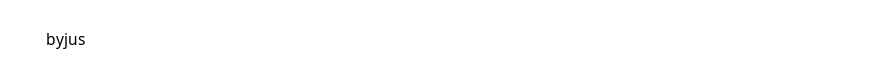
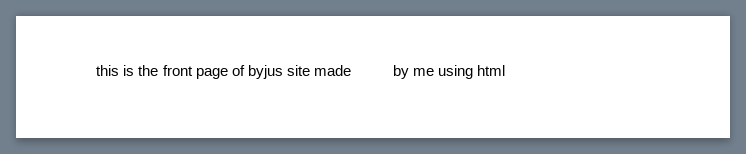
- byjus
+ this is the front page of byjus site made by me using html

